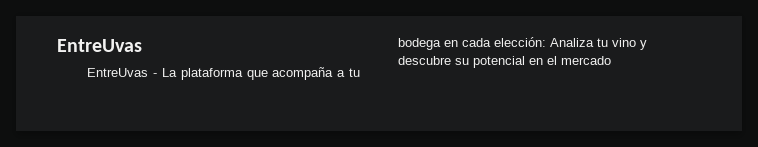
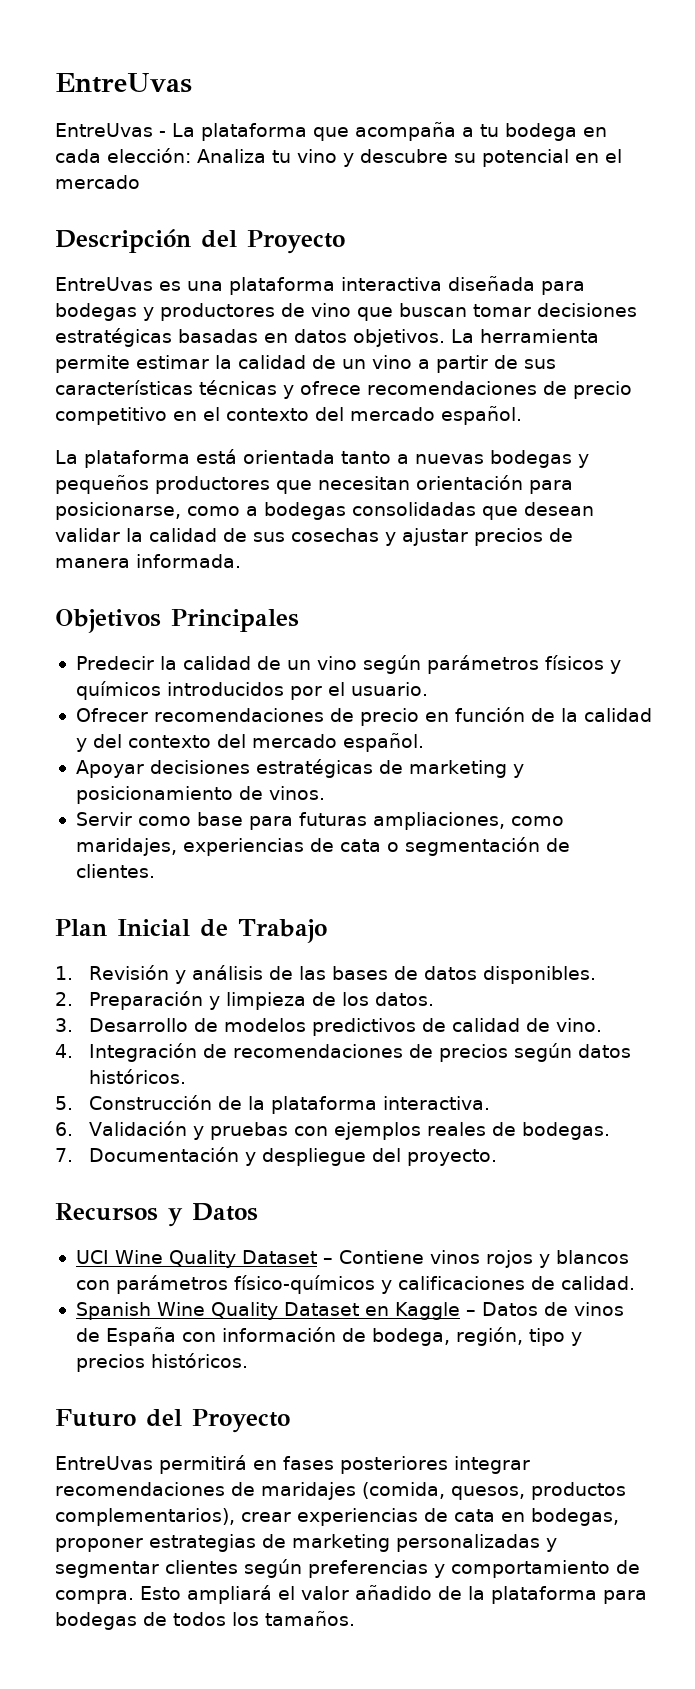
+ Descripción del Proyecto
+ EntreUvas es una plataforma interactiva diseñada para bodegas y productores de vino que buscan tomar decisiones estratégicas basadas en datos objetivos. La herramienta permite estimar la calidad de un vino a partir de sus características técnicas y ofrece recomendaciones de precio competitivo en el contexto del mercado español.
+ La plataforma está orientada tanto a nuevas bodegas y pequeños productores que necesitan orientación para posicionarse, como a bodegas consolidadas que desean validar la calidad de sus cosechas y ajustar precios de manera informada.
+ Objetivos Principales
+ Predecir la calidad de un vino según parámetros físicos y químicos introducidos por el usuario.
+ Ofrecer recomendaciones de precio en función de la calidad y del contexto del mercado español.
+ Apoyar decisiones estratégicas de marketing y posicionamiento de vinos.
+ Servir como base para futuras ampliaciones, como maridajes, experiencias de cata o segmentación de clientes.
+ Plan Inicial de Trabajo
+ 1. Revisión y análisis de las bases de datos disponibles.
+ 2. Preparación y limpieza de los datos.
+ 3. Desarrollo de modelos predictivos de calidad de vino.
+ 4. Integración de recomendaciones de precios según datos históricos.
+ 5. Construcción de la plataforma interactiva.
+ 6. Validación y pruebas con ejemplos reales de bodegas.
+ 7. Documentación y despliegue del proyecto.
+ Recursos y Datos
+ UCI Wine Quality Dataset – Contiene vinos rojos y blancos con parámetros físico-químicos y calificaciones de calidad.
+ Spanish Wine Quality Dataset en Kaggle – Datos de vinos de España con información de bodega, región, tipo y precios históricos.
+ Futuro del Proyecto
+ EntreUvas permitirá en fases posteriores integrar recomendaciones de maridajes (comida, quesos, productos complementarios), crear experiencias de cata en bodegas, proponer estrategias de marketing personalizadas y segmentar clientes según preferencias y comportamiento de compra. Esto ampliará el valor añadido de la plataforma para bodegas de todos los tamaños.

